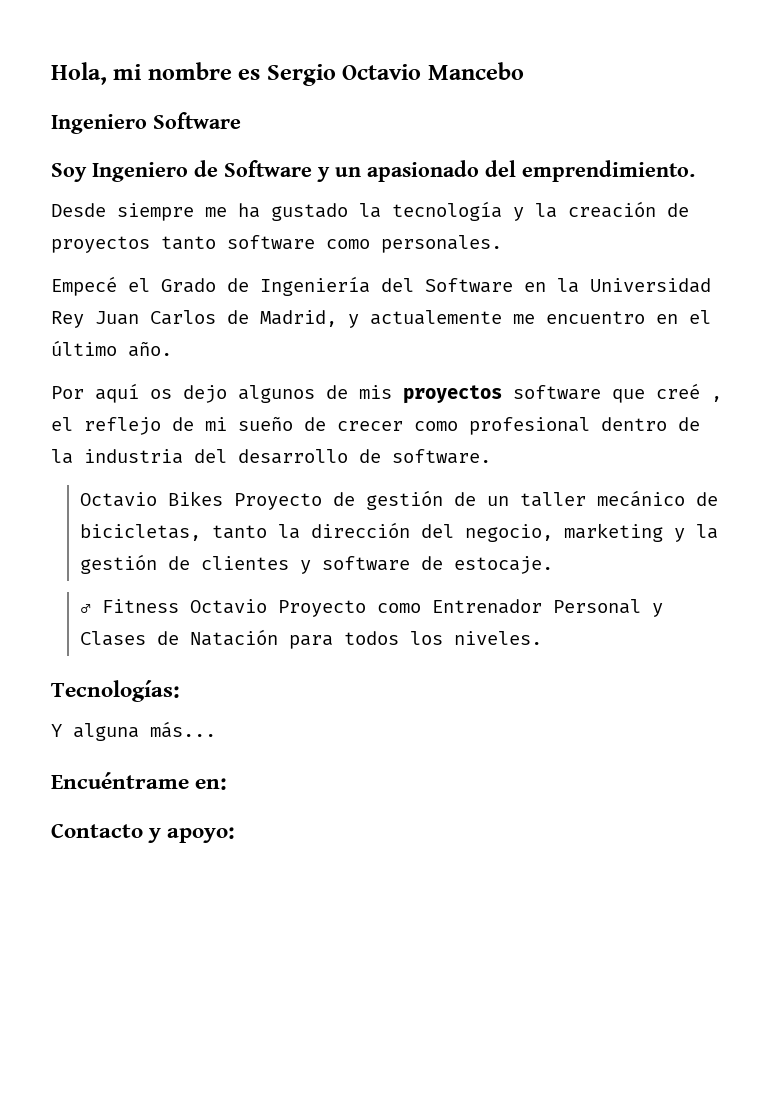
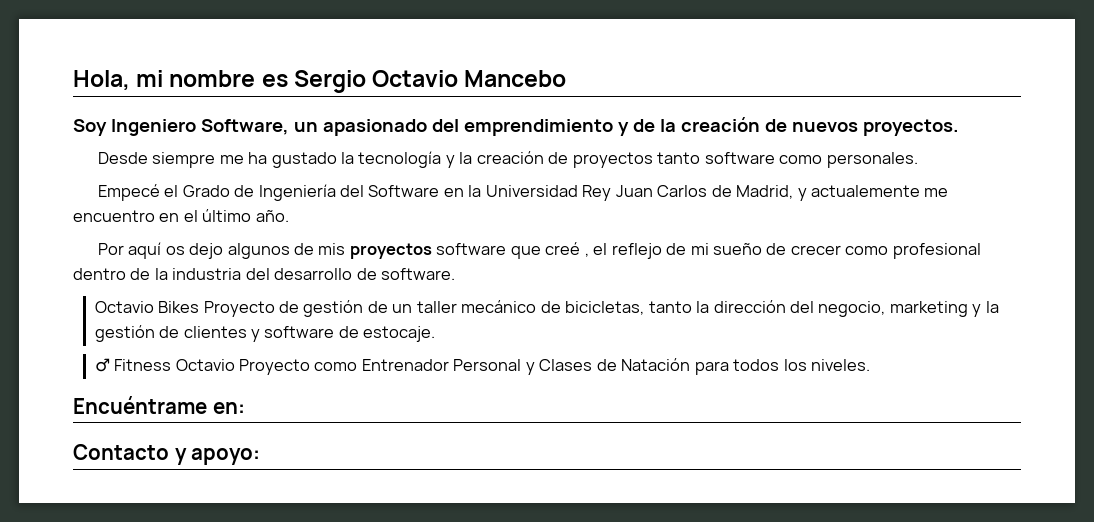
- Ingeniero Software
- Soy Ingeniero de Software y un apasionado del emprendimiento.
+ Soy Ingeniero Software, un apasionado del emprendimiento y de la creación de nuevos proyectos.
- Tecnologías:
- Y alguna más...

